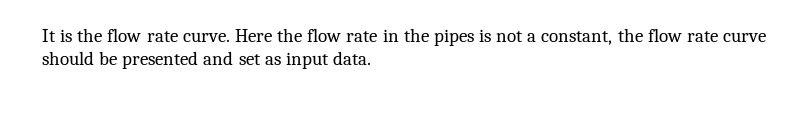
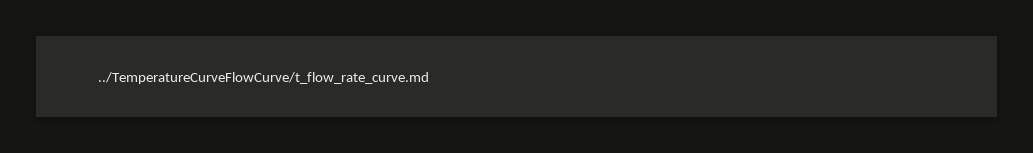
- It is the flow rate curve. Here the flow rate in the pipes is not a constant, the flow rate curve should be presented and set as input data.
+ ../TemperatureCurveFlowCurve/t_flow_rate_curve.md

